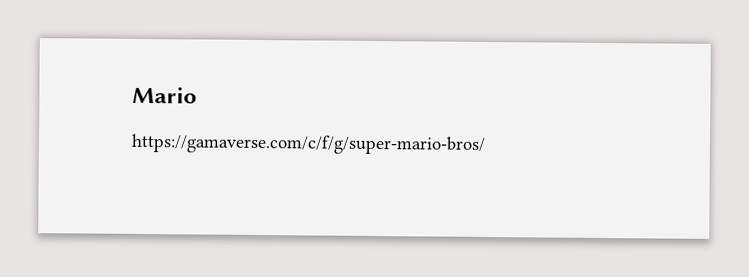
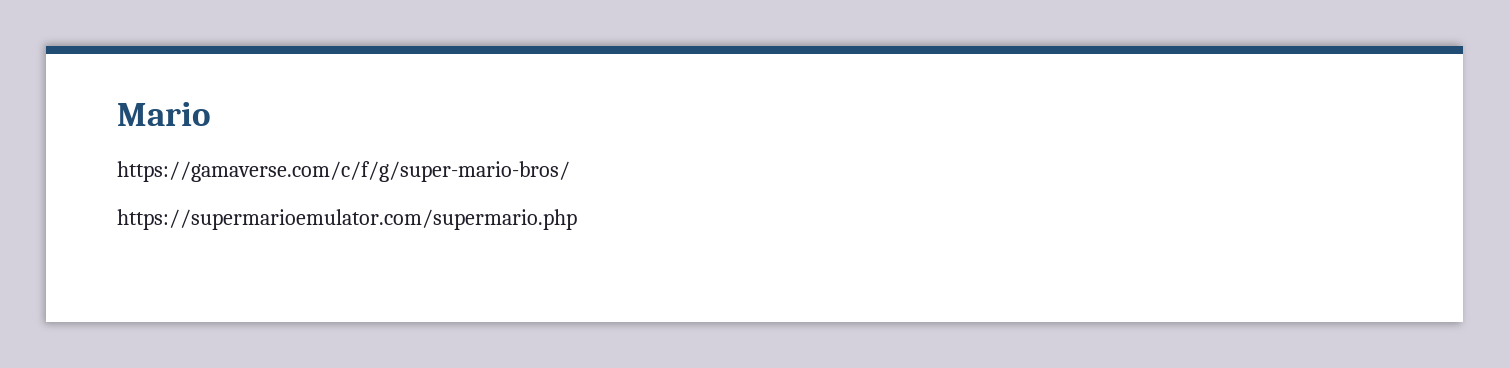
+ https://supermarioemulator.com/supermario.php

